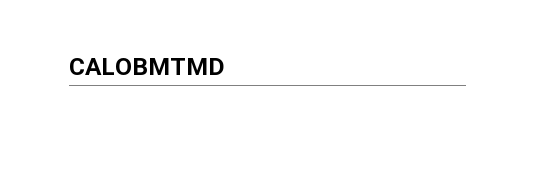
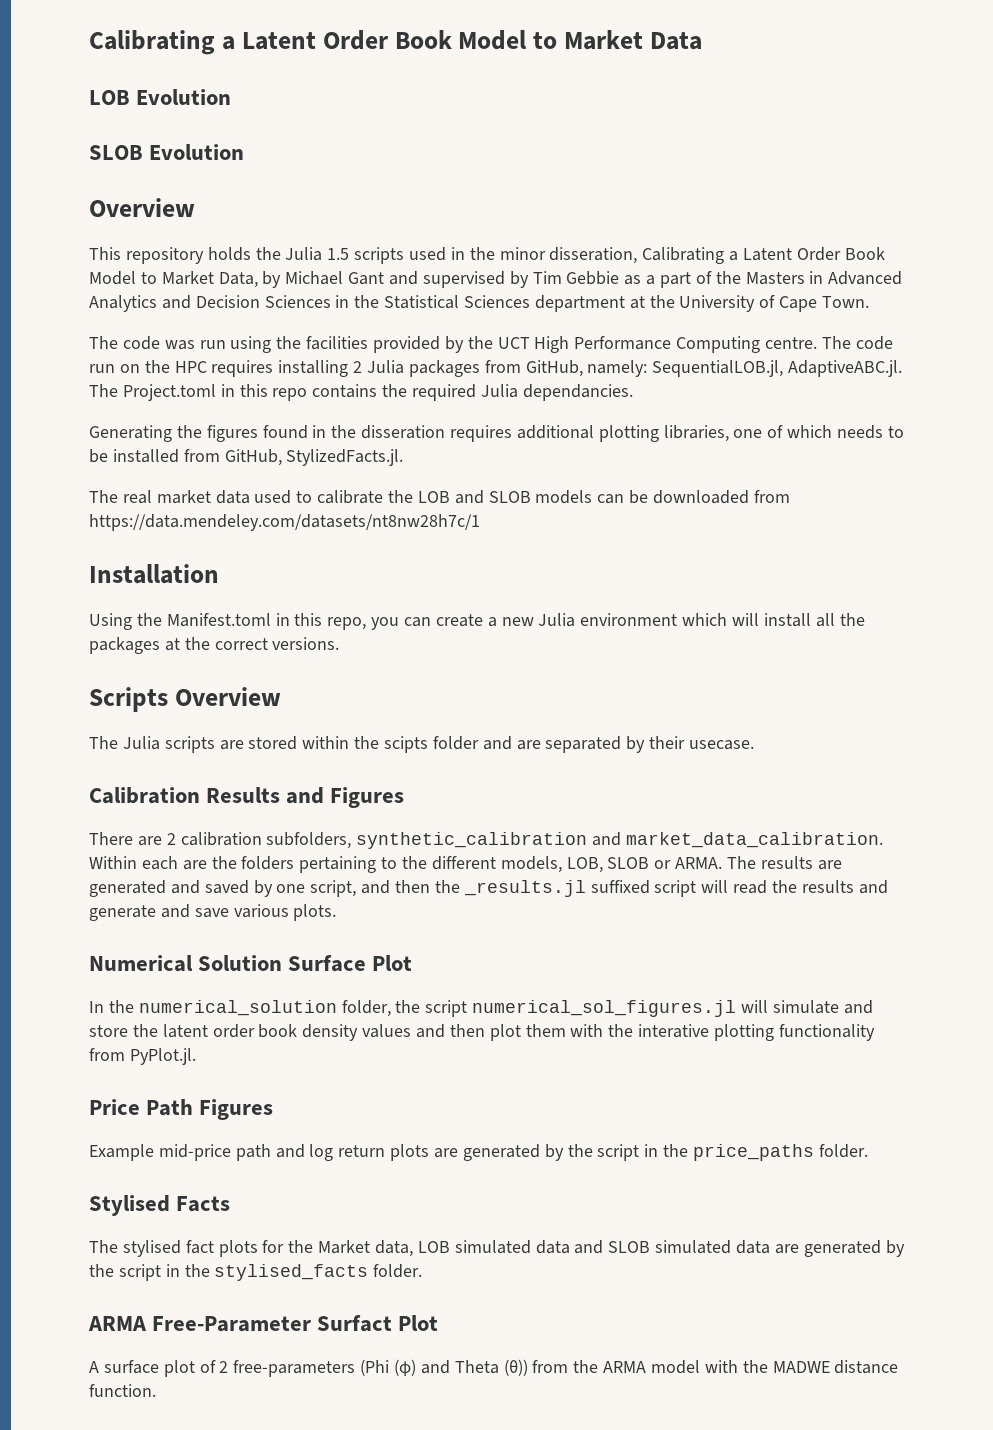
- CALOBMTMD
+ Calibrating a Latent Order Book Model to Market Data
+ LOB Evolution
+ SLOB Evolution
+ Overview
+ This repository holds the Julia 1.5 scripts used in the minor disseration, Calibrating a Latent Order Book Model to Market Data, by Michael Gant and supervised by Tim Gebbie as a part of the Masters in Advanced Analytics and Decision Sciences in the Statistical Sciences department at the University of Cape Town.
+ The code was run using the facilities provided by the UCT High Performance Computing centre. The code run on the HPC requires installing 2 Julia packages from GitHub, namely: SequentialLOB.jl, AdaptiveABC.jl. The Project.toml in this repo contains the required Julia dependancies.
+ Generating the figures found in the disseration requires additional plotting libraries, one of which needs to be installed from GitHub, StylizedFacts.jl.
+ The real market data used to calibrate the LOB and SLOB models can be downloaded from https://data.mendeley.com/datasets/nt8nw28h7c/1
+ Installation
+ Using the Manifest.toml in this repo, you can create a new Julia environment which will install all the packages at the correct versions.
+ Scripts Overview
+ The Julia scripts are stored within the scipts folder and are separated by their usecase.
+ Calibration Results and Figures
+ There are 2 calibration subfolders, synthetic_calibration and market_data_calibration. Within each are the folders pertaining to the different models, LOB, SLOB or ARMA. The results are generated and saved by one script, and then the _results.jl suffixed script will read the results and generate and save various plots.
+ Numerical Solution Surface Plot
+ In the numerical_solution folder, the script numerical_sol_figures.jl will simulate and store the latent order book density values and then plot them with the interative plotting functionality from PyPlot.jl.
+ Price Path Figures
+ Example mid-price path and log return plots are generated by the script in the price_paths folder.
+ Stylised Facts
+ The stylised fact plots for the Market data, LOB simulated data and SLOB simulated data are generated by the script in the stylised_facts folder.
+ ARMA Free-Parameter Surfact Plot
+ A surface plot of 2 free-parameters (Phi (ϕ) and Theta (θ)) from the ARMA model with the MADWE distance function.

